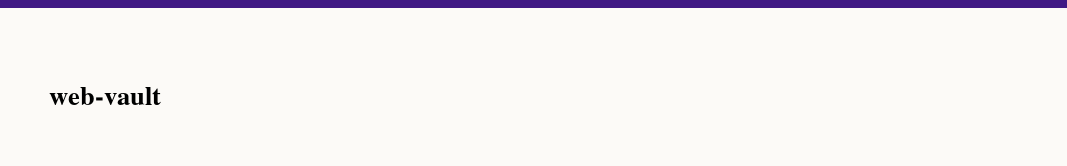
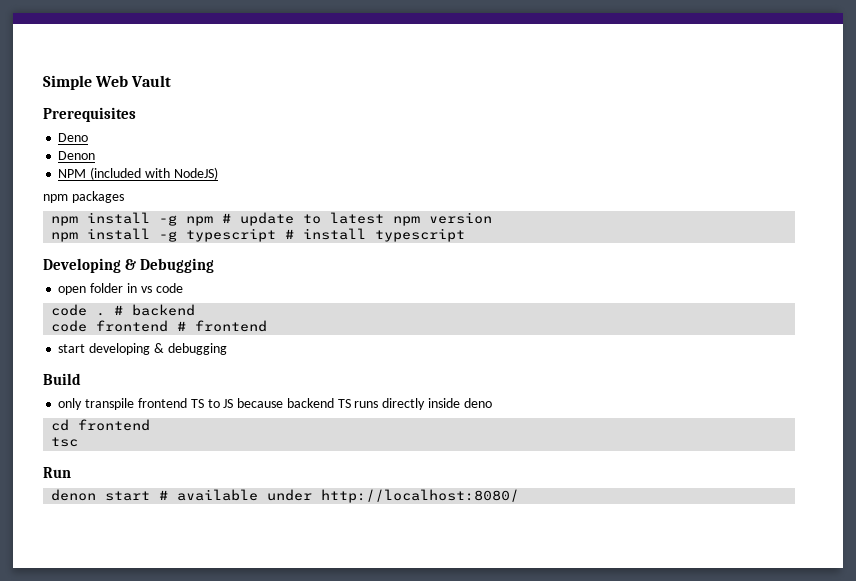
- web-vault
+ Simple Web Vault
+ Prerequisites
+ Deno
+ Denon
+ NPM (included with NodeJS)
+ npm packages
+ npm install -g npm # update to latest npm version
+ npm install -g typescript # install typescript
+ Developing & Debugging
+ open folder in vs code
+ code . # backend
+ code frontend # frontend
+ start developing & debugging
+ Build
+ only transpile frontend TS to JS because backend TS runs directly inside deno
+ cd frontend
+ tsc
+ Run
+ denon start # available under http://localhost:8080/

